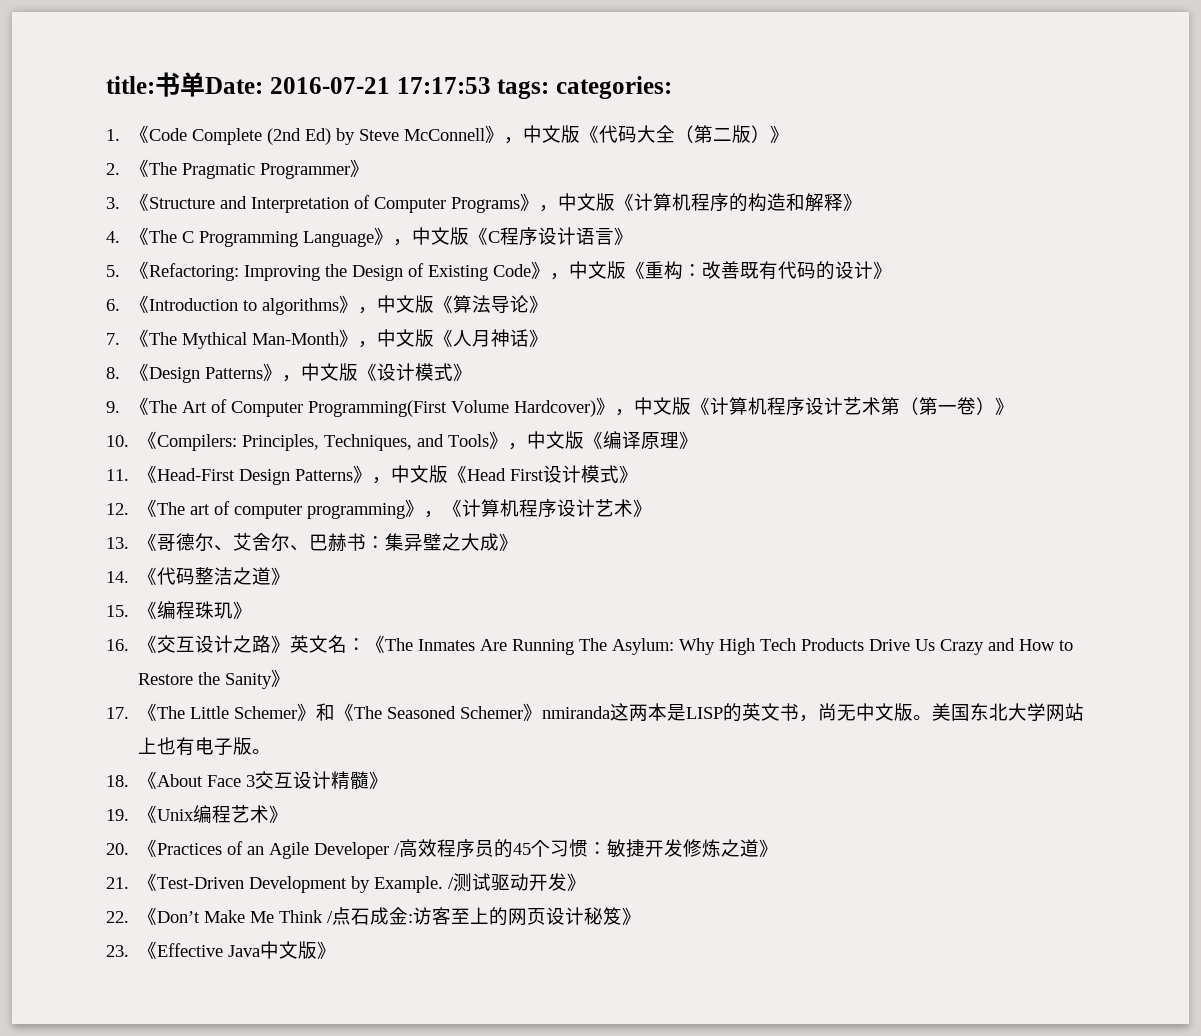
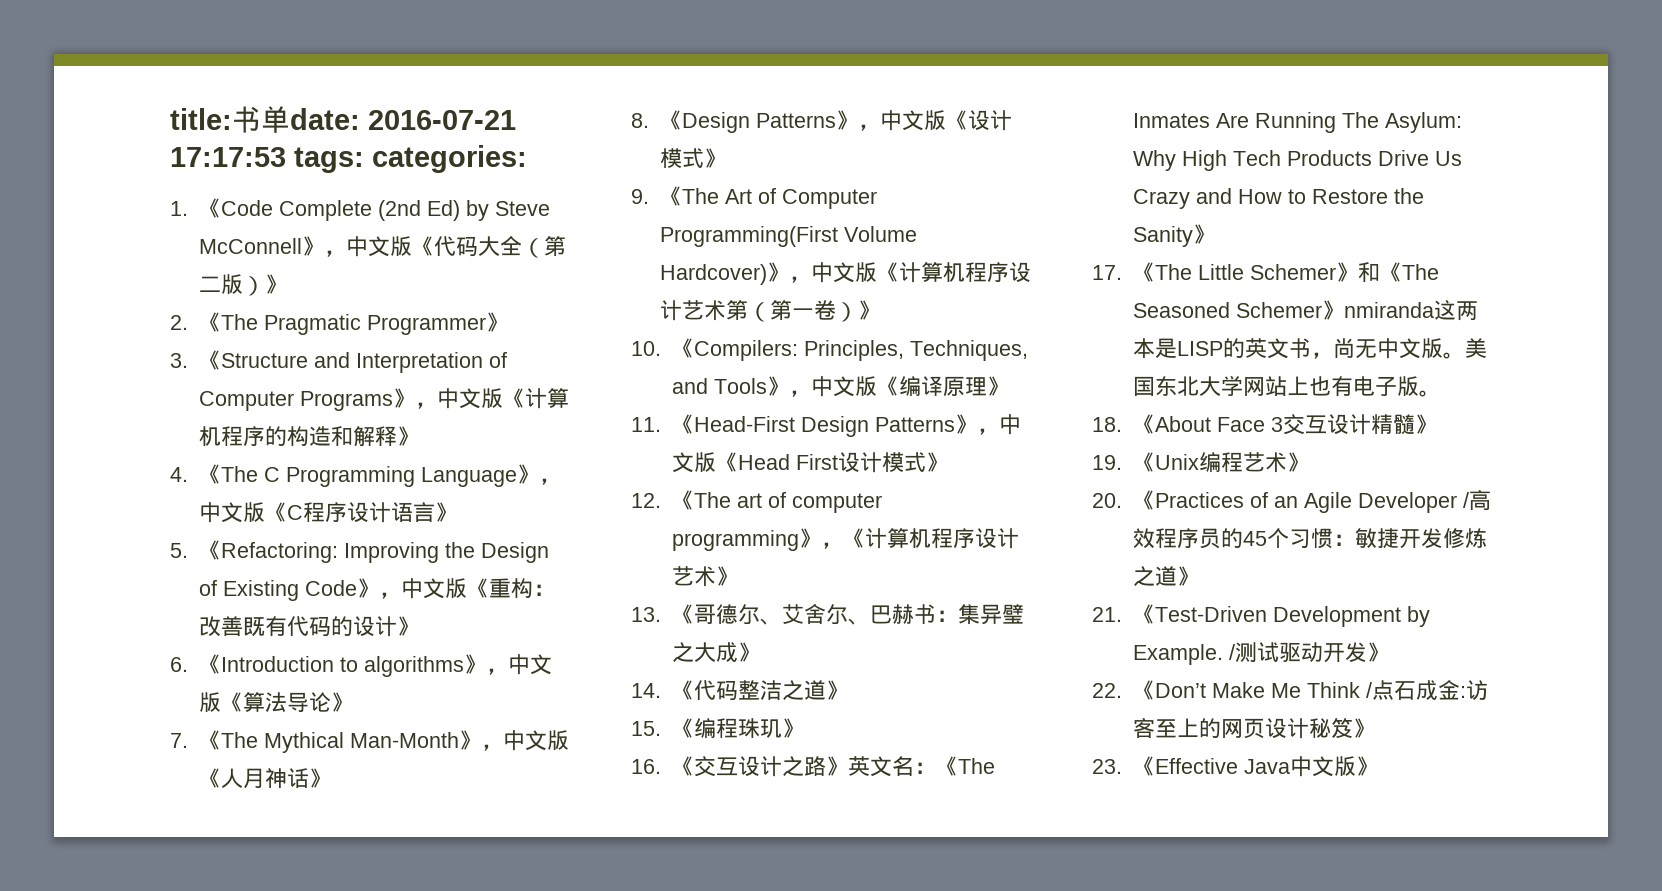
- title:书单Date: 2016-07-21 17:17:53 tags: categories:
+ title:书单date: 2016-07-21 17:17:53 tags: categories:

